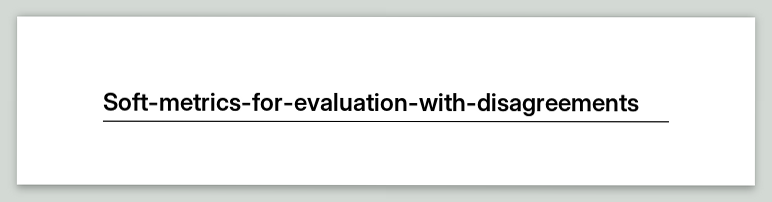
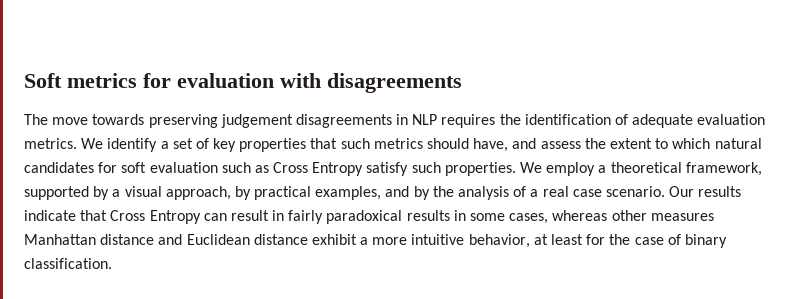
- Soft-metrics-for-evaluation-with-disagreements
+ Soft metrics for evaluation with disagreements
+ The move towards preserving judgement disagreements in NLP requires the identification of adequate evaluation metrics. We identify a set of key properties that such metrics should have, and assess the extent to which natural candidates for soft evaluation such as Cross Entropy satisfy such properties. We employ a theoretical framework, supported by a visual approach, by practical examples, and by the analysis of a real case scenario. Our results indicate that Cross Entropy can result in fairly paradoxical results in some cases, whereas other measures Manhattan distance and Euclidean distance exhibit a more intuitive behavior, at least for the case of binary classification.

